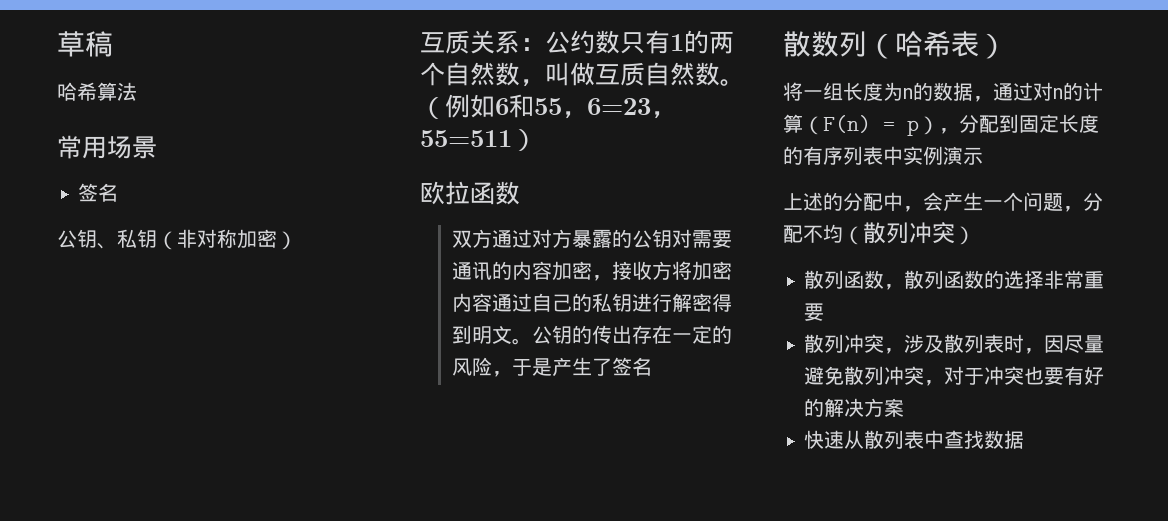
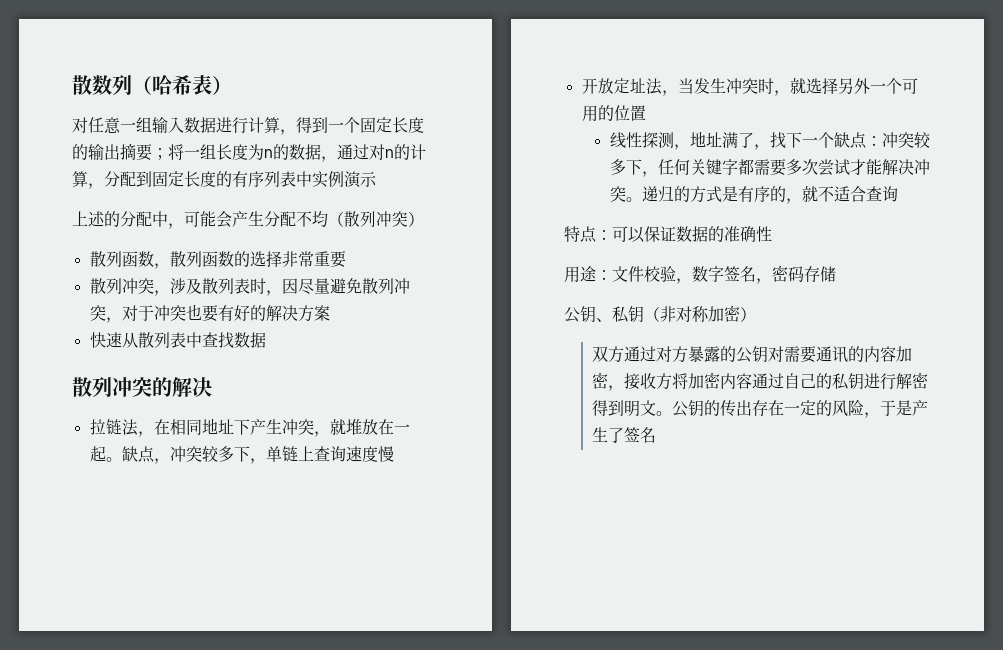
- 草稿
- 哈希算法
- 常用场景
- 签名
- 公钥、私钥（非对称加密）
- 互质关系：公约数只有1的两个自然数，叫做互质自然数。（例如6和55，6=23，55=511）
- 欧拉函数
- 双方通过对方暴露的公钥对需要通讯的内容加密，接收方将加密内容通过自己的私钥进行解密得到明文。公钥的传出存在一定的风险，于是产生了签名
  散数列（哈希表）
- 将一组长度为n的数据，通过对n的计算（F(n) = p），分配到固定长度的有序列表中实例演示
+ 对任意一组输入数据进行计算，得到一个固定长度的输出摘要；将一组长度为n的数据，通过对n的计算，分配到固定长度的有序列表中实例演示
- 上述的分配中，会产生一个问题，分配不均（散列冲突）
+ 上述的分配中，可能会产生分配不均（散列冲突）
+ 散列冲突的解决
+ 拉链法，在相同地址下产生冲突，就堆放在一起。缺点，冲突较多下，单链上查询速度慢
+ 开放定址法，当发生冲突时，就选择另外一个可用的位置
+ 线性探测，地址满了，找下一个缺点：冲突较多下，任何关键字都需要多次尝试才能解决冲突。递归的方式是有序的，就不适合查询
+ 特点：可以保证数据的准确性
+ 用途：文件校验，数字签名，密码存储
+ 公钥、私钥（非对称加密）
+ 双方通过对方暴露的公钥对需要通讯的内容加密，接收方将加密内容通过自己的私钥进行解密得到明文。公钥的传出存在一定的风险，于是产生了签名

